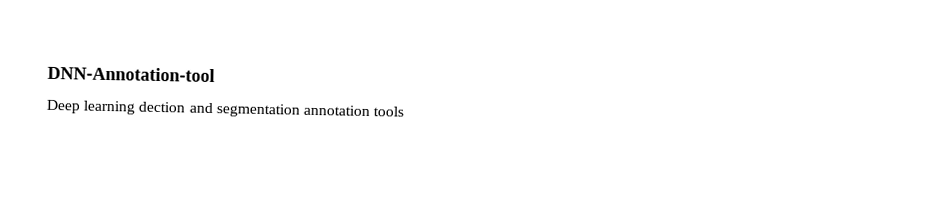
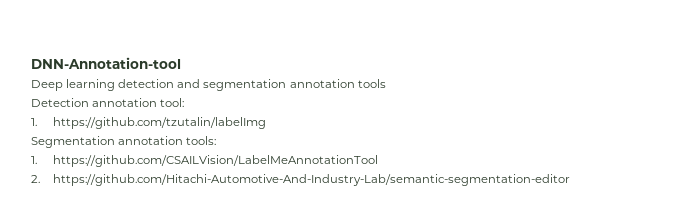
- Deep learning dection and segmentation annotation tools
+ Deep learning detection and segmentation annotation tools
+ Detection annotation tool:
+ 1. https://github.com/tzutalin/labelImg
+ Segmentation annotation tools:
+ 1. https://github.com/CSAILVision/LabelMeAnnotationTool
+ 2. https://github.com/Hitachi-Automotive-And-Industry-Lab/semantic-segmentation-editor

